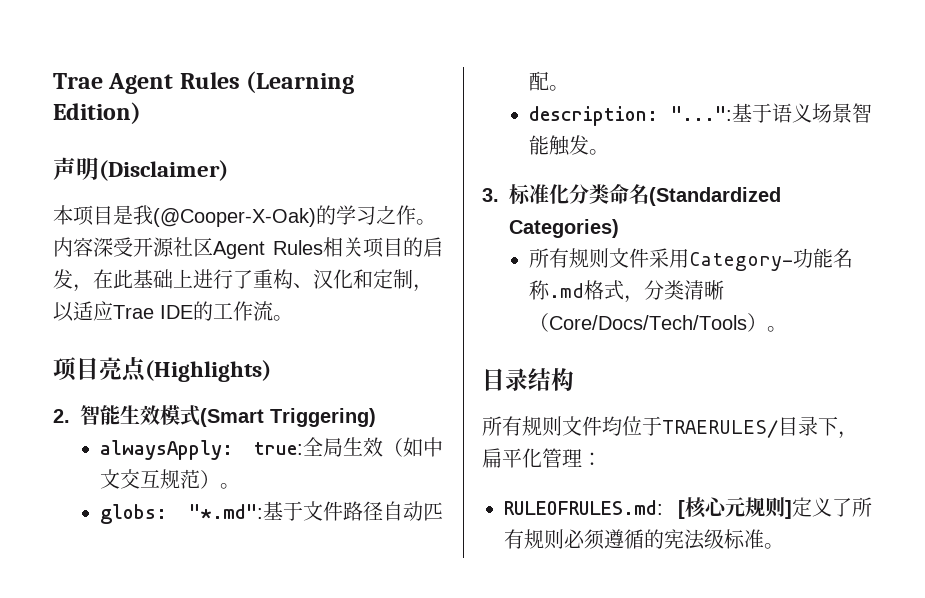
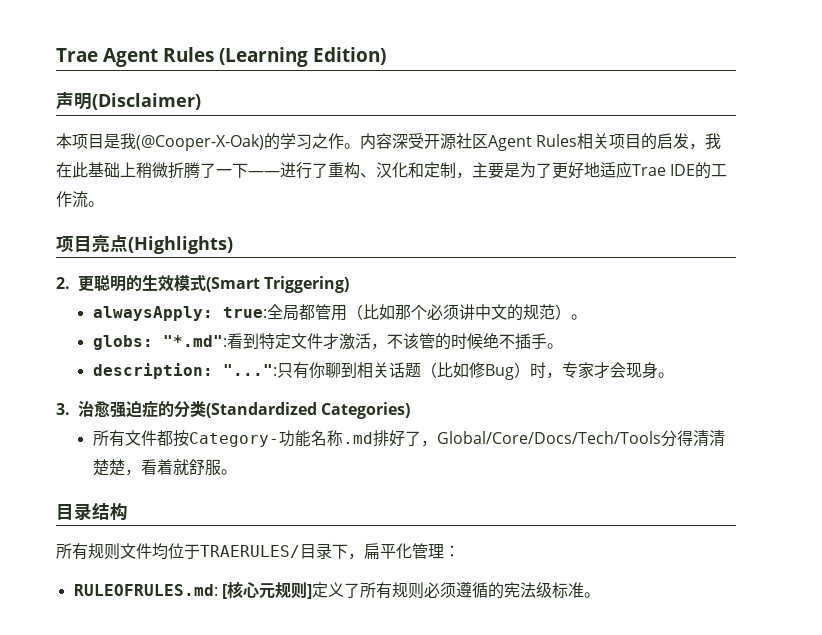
- 内容深受开源社区Agent Rules相关项目的启发，在此基础上进行了重构、汉化和定制，以适应Trae IDE的工作流。
+ 内容深受开源社区Agent Rules相关项目的启发，我在此基础上稍微折腾了一下——进行了重构、汉化和定制，主要是为了更好地适应Trae IDE的工作流。
- 2.智能生效模式(Smart Triggering)
+ 2.更聪明的生效模式(Smart Triggering)
- alwaysApply: true:全局生效（如中文交互规范）。
- globs: "*.md":基于文件路径自动匹配。
- description: "...":基于语义场景智能触发。
- 3.标准化分类命名(Standardized Categories)
+ alwaysApply: true:全局都管用（比如那个必须讲中文的规范）。
+ globs: "*.md":看到特定文件才激活，不该管的时候绝不插手。
+ description: "...":只有你聊到相关话题（比如修Bug）时，专家才会现身。
+ 3.治愈强迫症的分类(Standardized Categories)
- 所有规则文件采用Category-功能名称.md格式，分类清晰（Core/Docs/Tech/Tools）。
+ 所有文件都按Category-功能名称.md排好了，Global/Core/Docs/Tech/Tools分得清清楚楚，看着就舒服。

